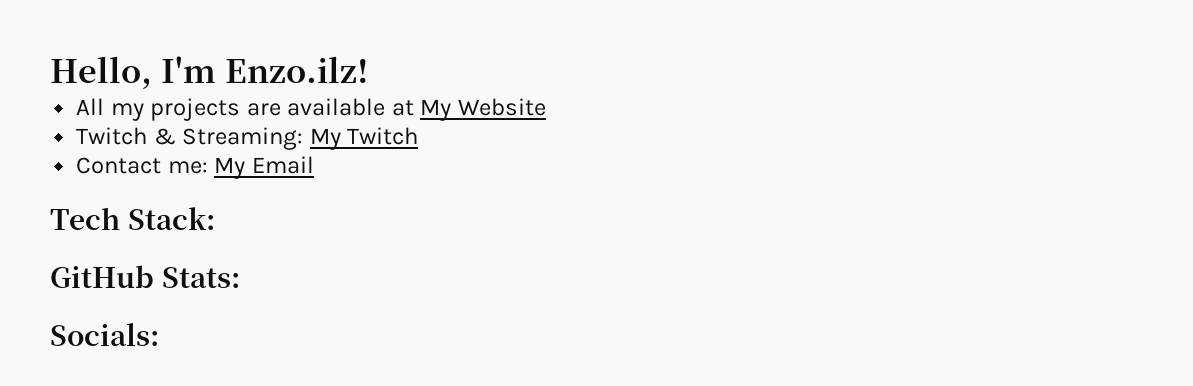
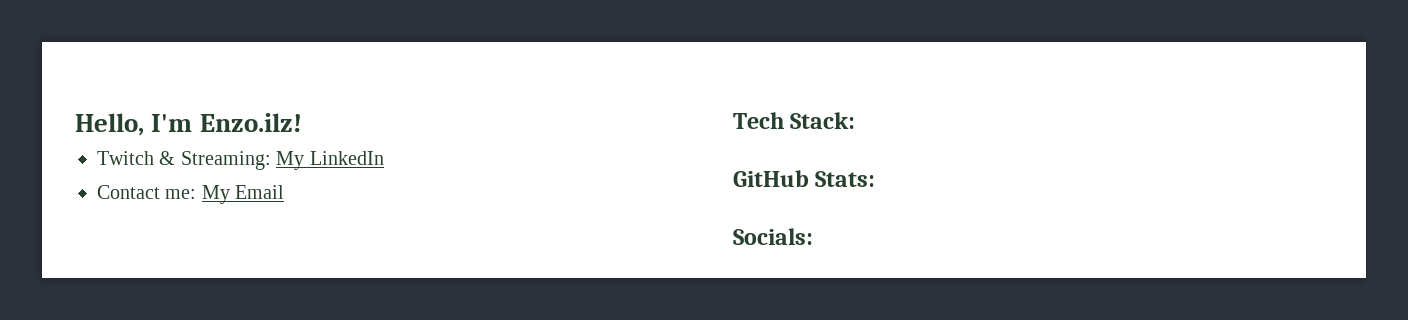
- All my projects are available at My Website
- Twitch & Streaming: My Twitch
+ Twitch & Streaming: My LinkedIn

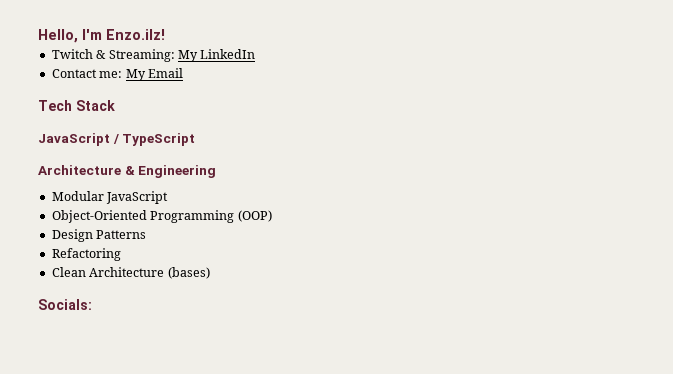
- Tech Stack:
- GitHub Stats:
+ Tech Stack
+ JavaScript / TypeScript
+ Architecture & Engineering
+ Modular JavaScript
+ Object-Oriented Programming (OOP)
+ Design Patterns
+ Refactoring
+ Clean Architecture (bases)

